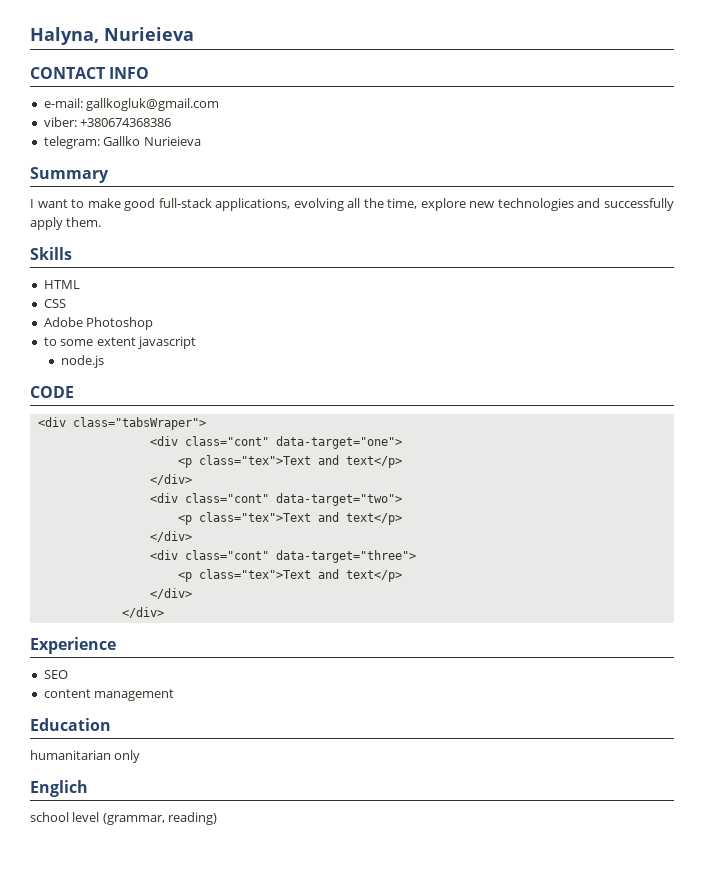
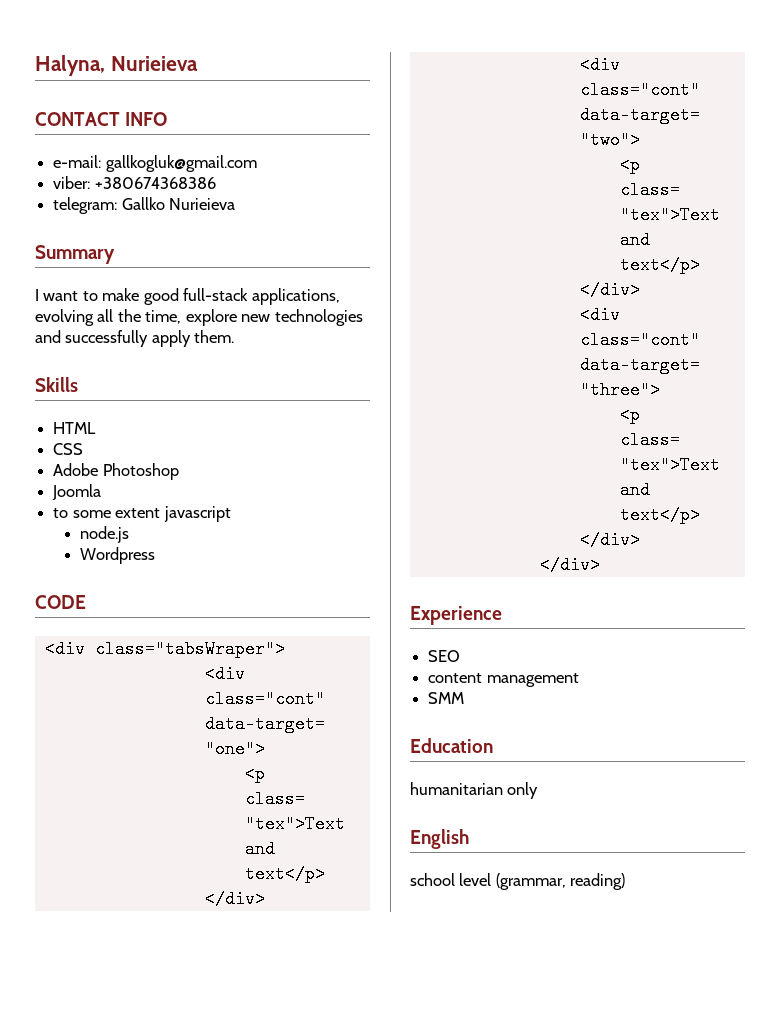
+ Joomla
+ Wordpress
+ SMM
- Englich
+ English

